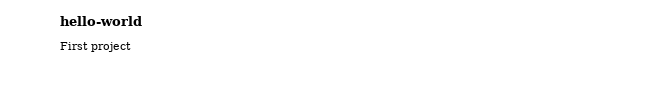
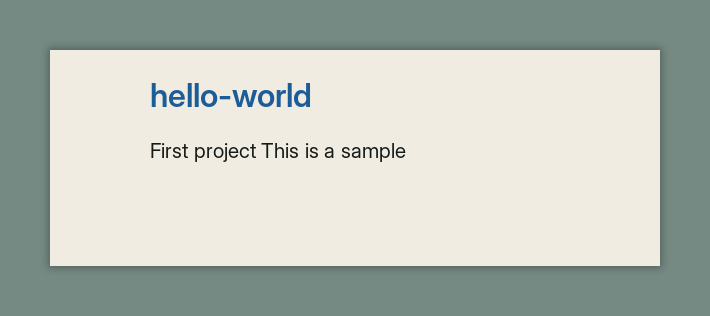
- First project
+ First project This is a sample

